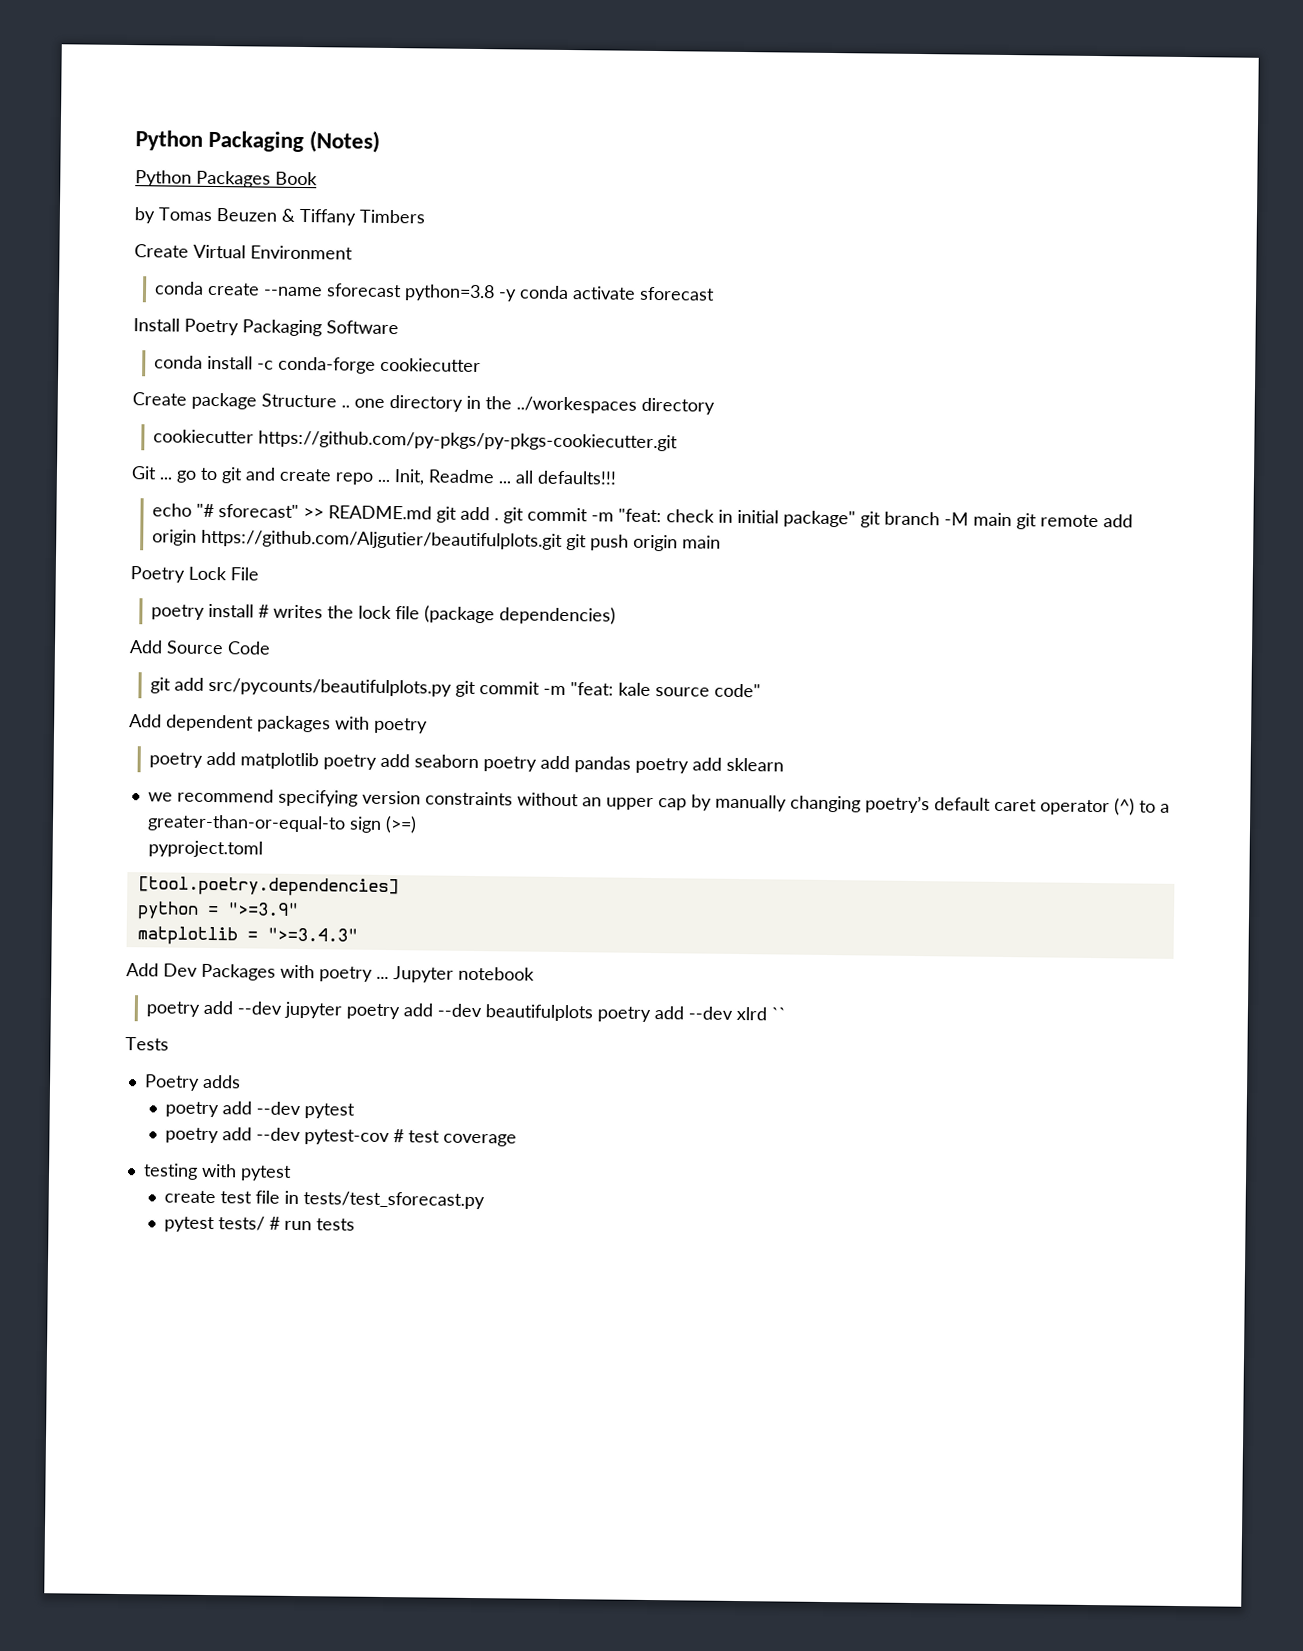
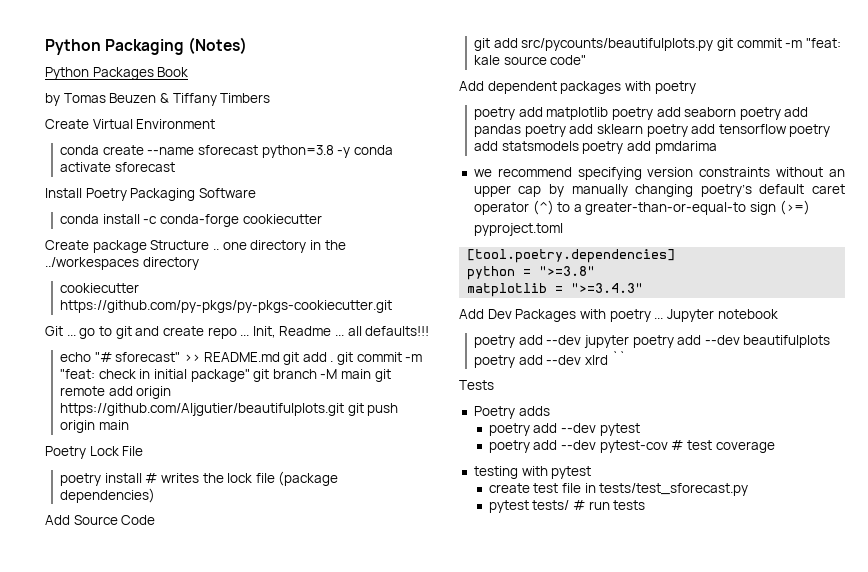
- poetry add matplotlib poetry add seaborn poetry add pandas poetry add sklearn
+ poetry add matplotlib poetry add seaborn poetry add pandas poetry add sklearn poetry add tensorflow poetry add statsmodels poetry add pmdarima
- python = ">=3.9"
+ python = ">=3.8"

